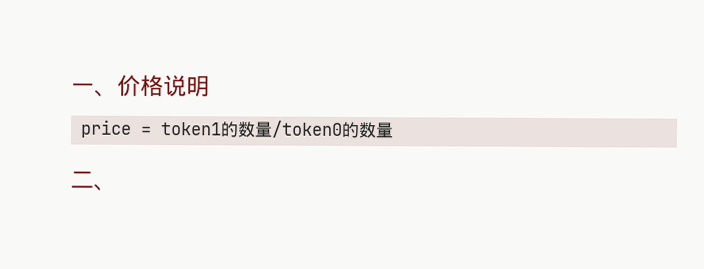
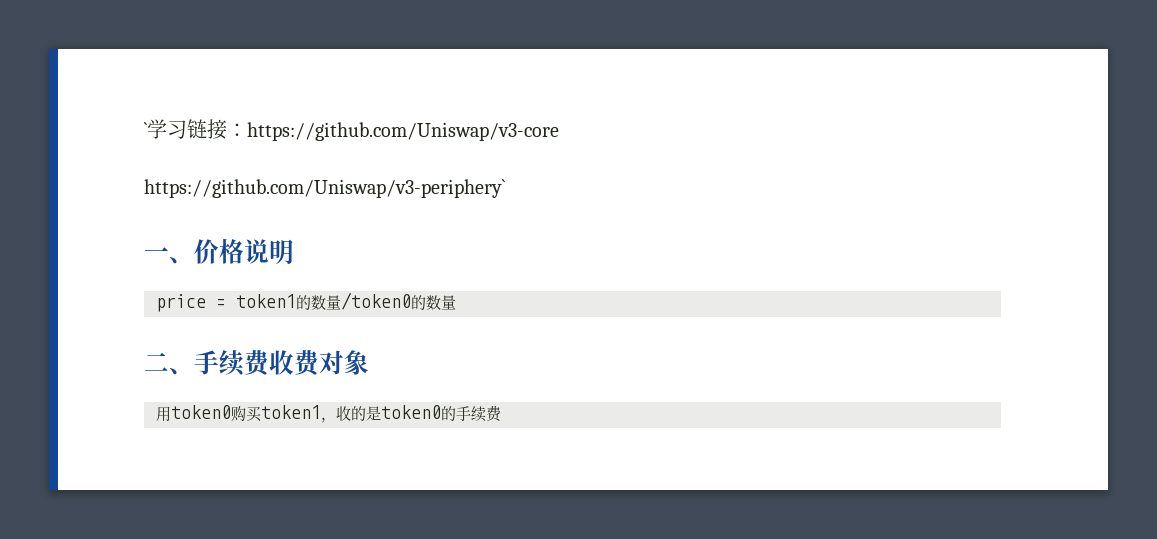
+ `学习链接：https://github.com/Uniswap/v3-core
+ https://github.com/Uniswap/v3-periphery`
- 二、
+ 二、手续费收费对象
+ 用token0购买token1，收的是token0的手续费

